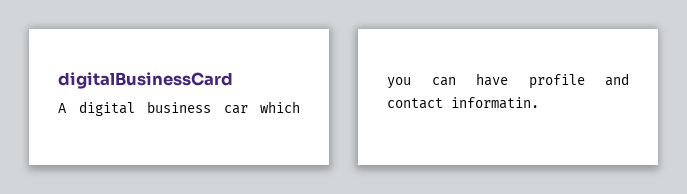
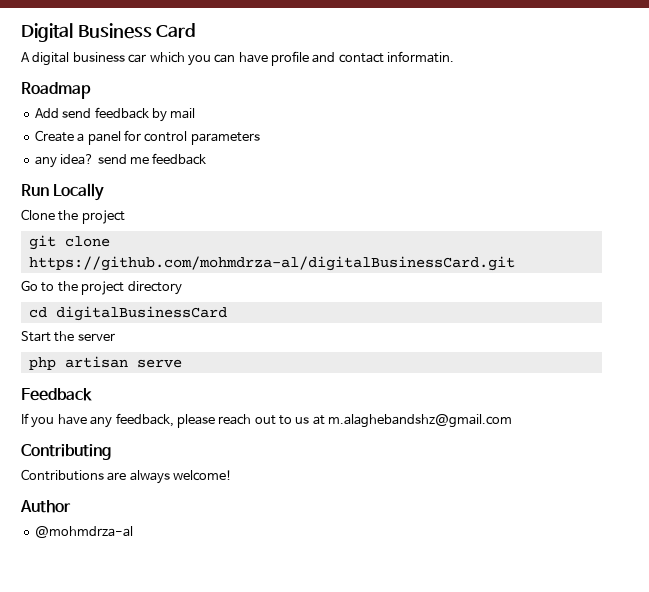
- digitalBusinessCard
+ Digital Business Card
+ Roadmap
+ Add send feedback by mail
+ Create a panel for control parameters
+ any idea? send me feedback
+ Run Locally
+ Clone the project
+ git clone https://github.com/mohmdrza-al/digitalBusinessCard.git
+ Go to the project directory
+ cd digitalBusinessCard
+ Start the server
+ php artisan serve
+ Feedback
+ If you have any feedback, please reach out to us at m.alaghebandshz@gmail.com
+ Contributing
+ Contributions are always welcome!
+ Author
+ @mohmdrza-al

